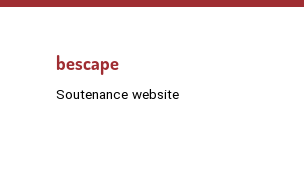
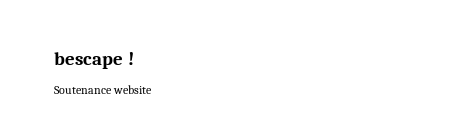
- bescape
+ bescape !

